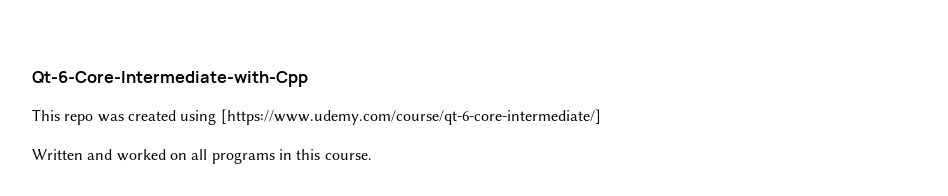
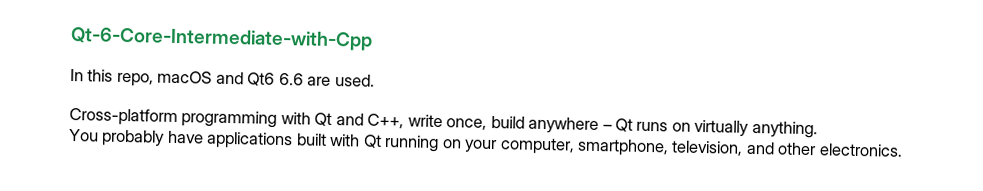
- This repo was created using [https://www.udemy.com/course/qt-6-core-intermediate/]
- Written and worked on all programs in this course.
+ In this repo, macOS and Qt6 6.6 are used.
+ Cross-platform programming with Qt and C++, write once, build anywhere – Qt runs on virtually anything.
+ You probably have applications built with Qt running on your computer, smartphone, television, and other electronics.

